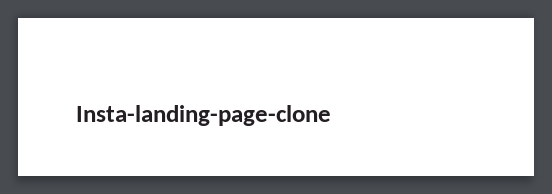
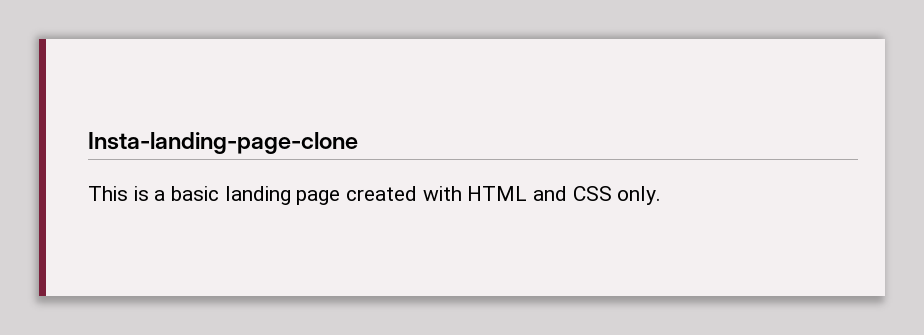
+ This is a basic landing page created with HTML and CSS only.

